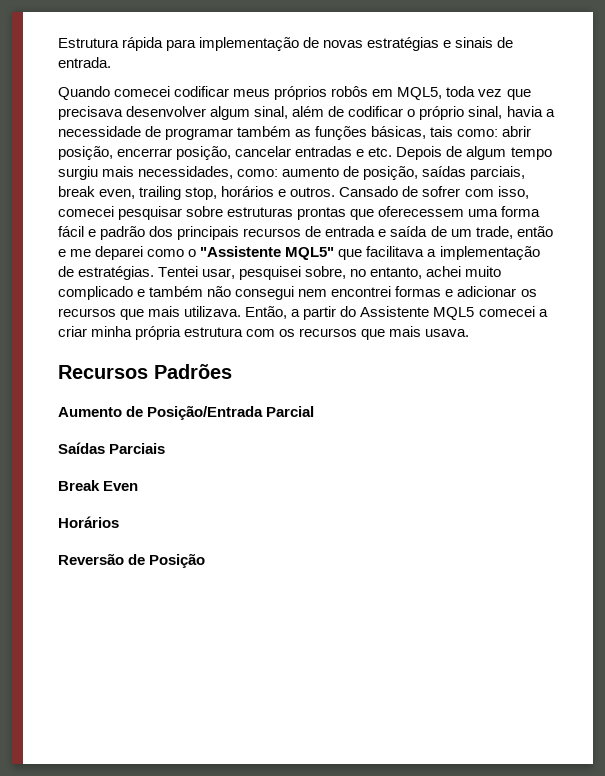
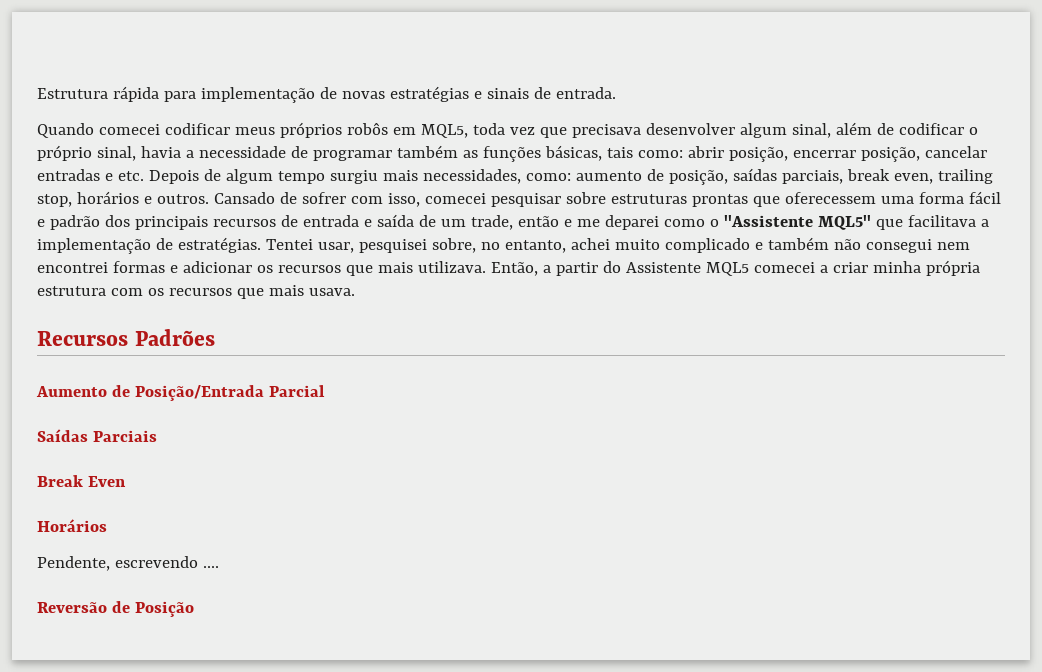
+ Pendente, escrevendo ....

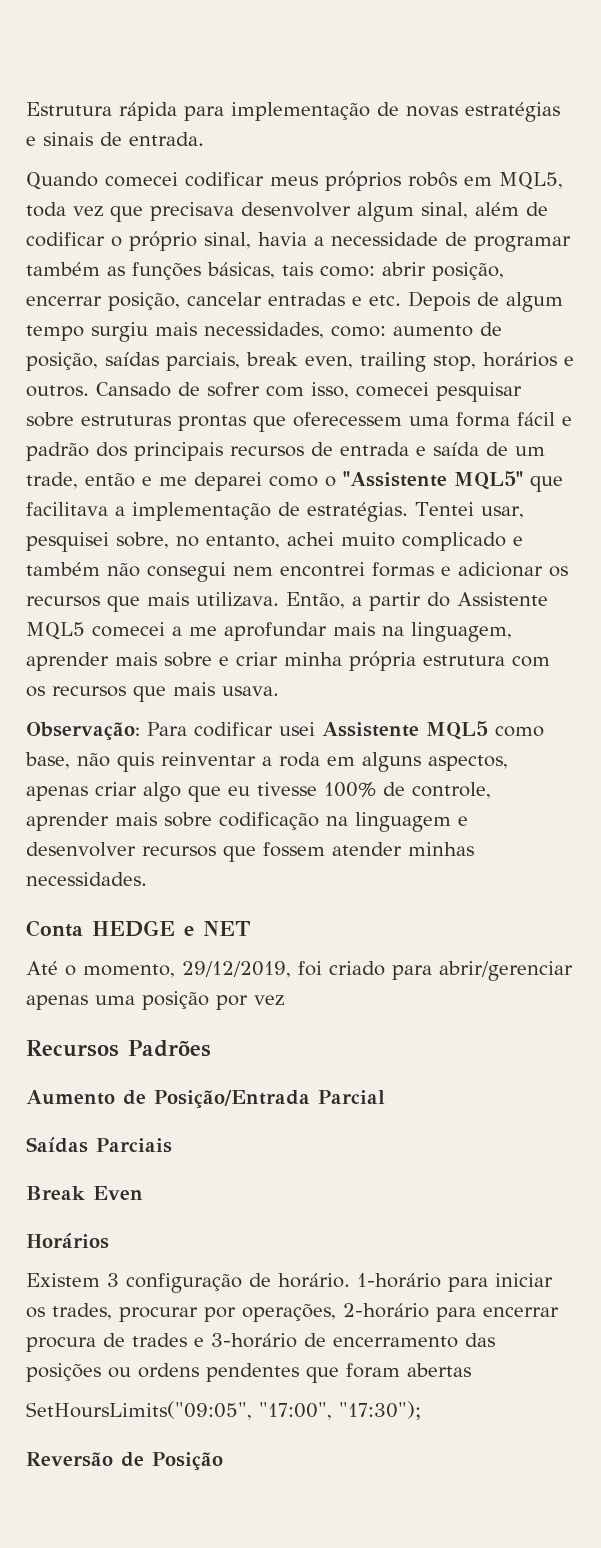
- Então, a partir do Assistente MQL5 comecei a criar minha própria estrutura com os recursos que mais usava.
+ Então, a partir do Assistente MQL5 comecei a me aprofundar mais na linguagem, aprender mais sobre e criar minha própria estrutura com os recursos que mais usava.
+ Observação: Para codificar usei Assistente MQL5 como base, não quis reinventar a roda em alguns aspectos, apenas criar algo que eu tivesse 100% de controle, aprender mais sobre codificação na linguagem e desenvolver recursos que fossem atender minhas necessidades.
+ Conta HEDGE e NET
+ Até o momento, 29/12/2019, foi criado para abrir/gerenciar apenas uma posição por vez
- Pendente, escrevendo ....
+ Existem 3 configuração de horário. 1-horário para iniciar os trades, procurar por operações, 2-horário para encerrar procura de trades e 3-horário de encerramento das posições ou ordens pendentes que foram abertas
+ SetHoursLimits("09:05", "17:00", "17:30");

